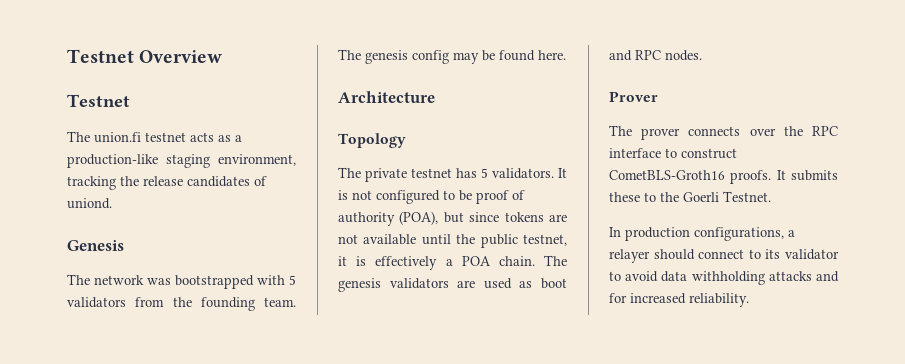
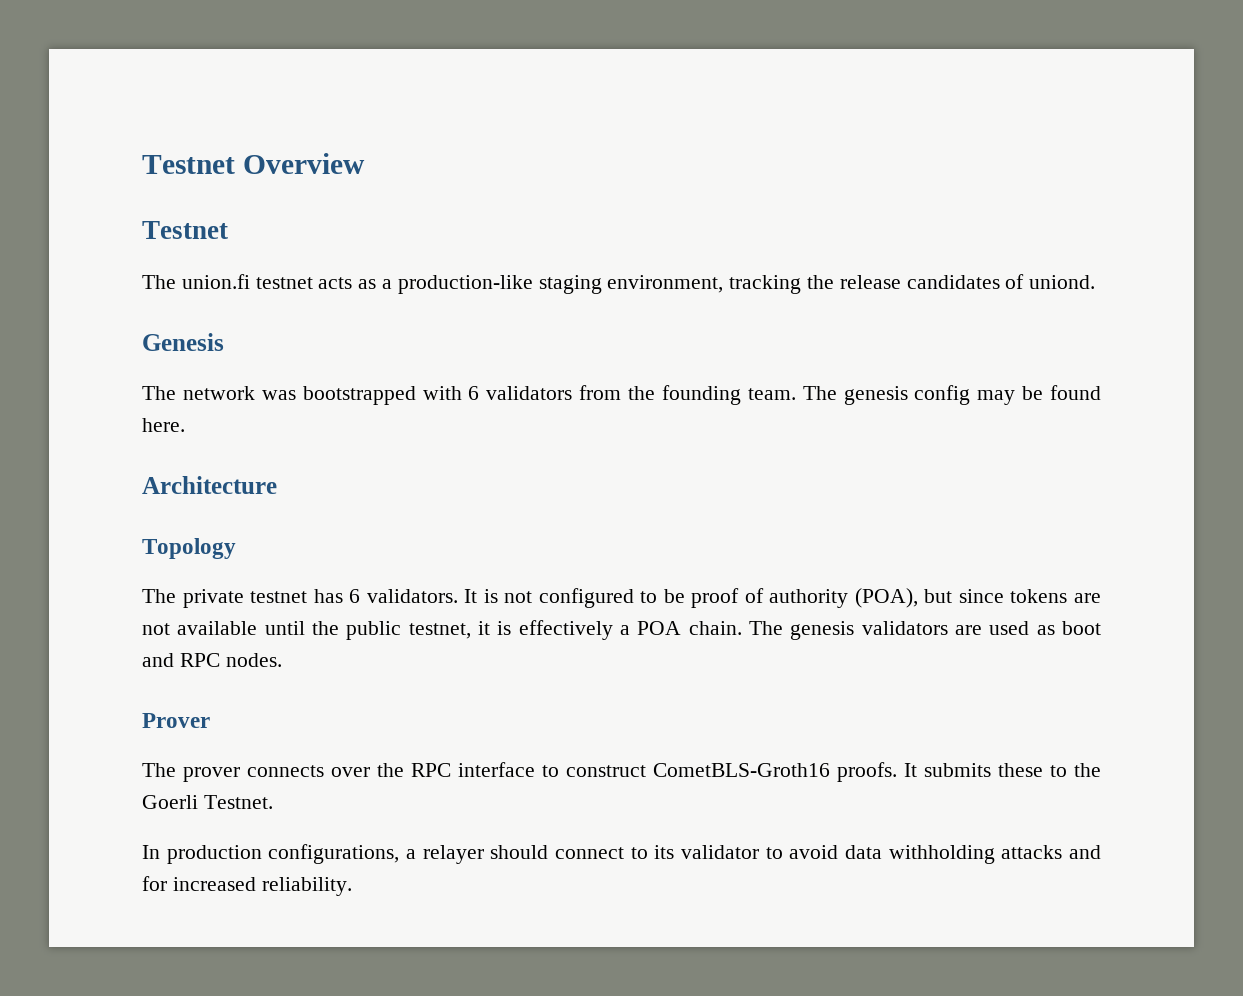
- The network was bootstrapped with 5 validators from the founding team.
+ The network was bootstrapped with 6 validators from the founding team.
- The private testnet has 5 validators.
+ The private testnet has 6 validators.

